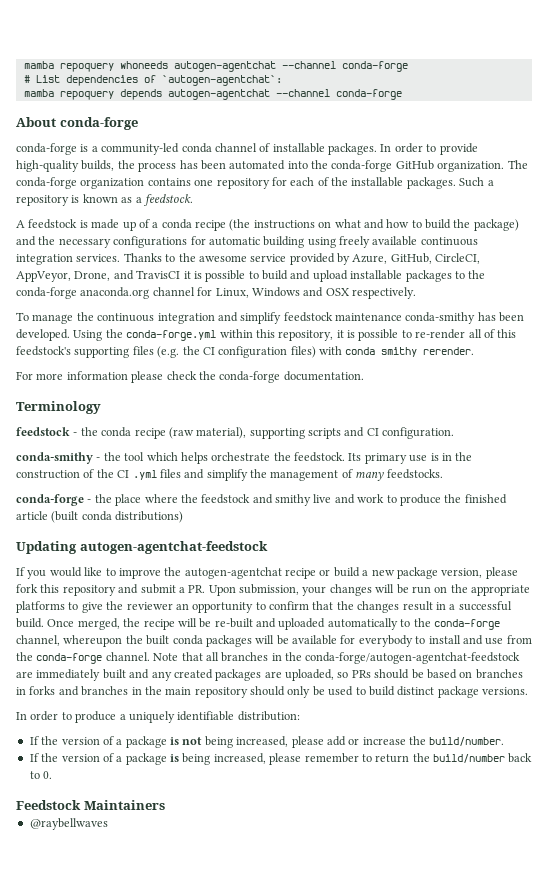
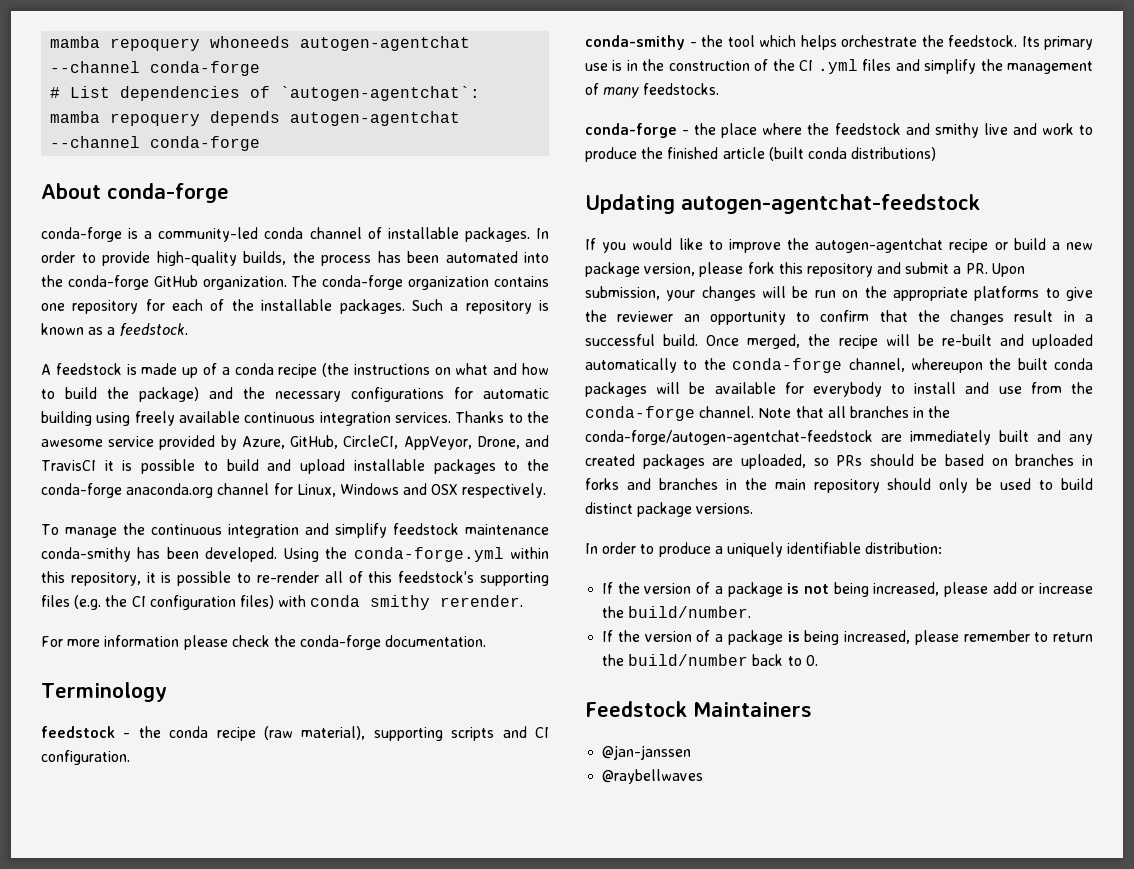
+ @jan-janssen

